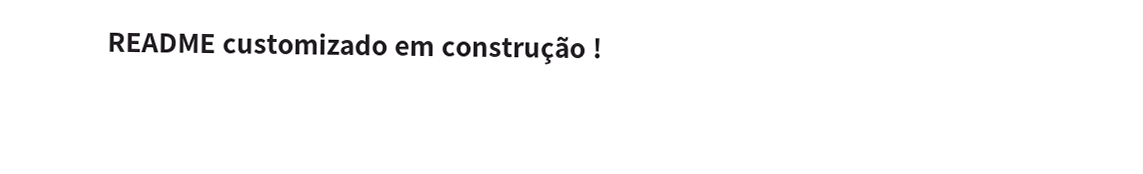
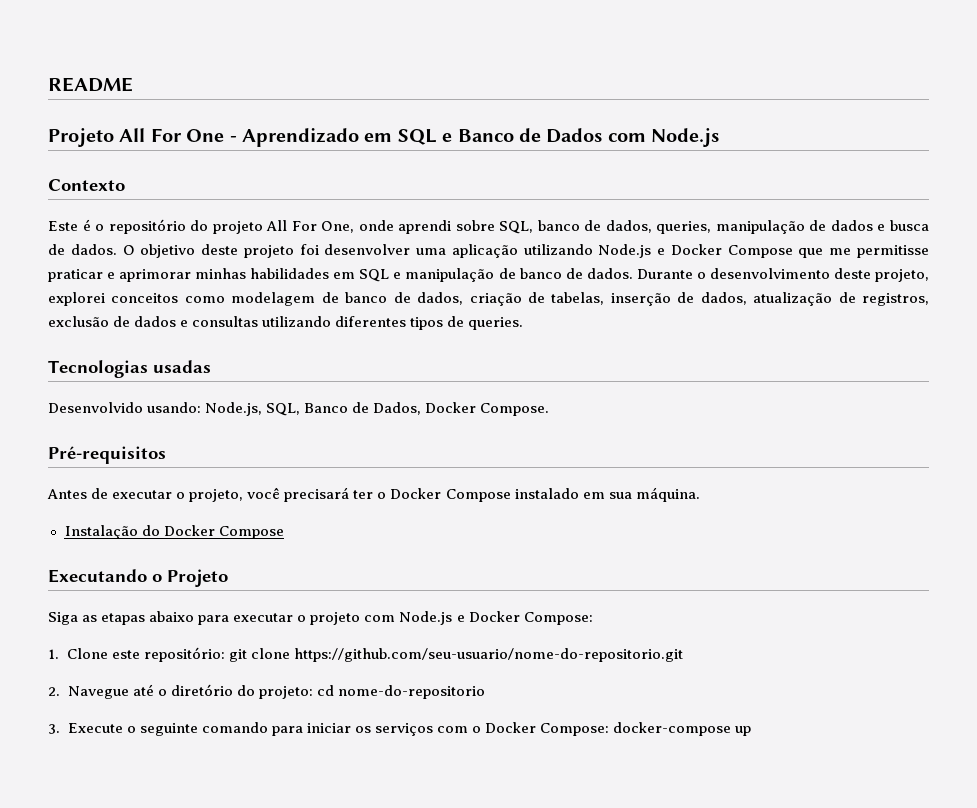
- README customizado em construção !
+ README
+ Projeto All For One - Aprendizado em SQL e Banco de Dados com Node.js
+ Contexto
+ Este é o repositório do projeto All For One, onde aprendi sobre SQL, banco de dados, queries, manipulação de dados e busca de dados. O objetivo deste projeto foi desenvolver uma aplicação utilizando Node.js e Docker Compose que me permitisse praticar e aprimorar minhas habilidades em SQL e manipulação de banco de dados. Durante o desenvolvimento deste projeto, explorei conceitos como modelagem de banco de dados, criação de tabelas, inserção de dados, atualização de registros, exclusão de dados e consultas utilizando diferentes tipos de queries.
+ Tecnologias usadas
+ Desenvolvido usando: Node.js, SQL, Banco de Dados, Docker Compose.
+ Pré-requisitos
+ Antes de executar o projeto, você precisará ter o Docker Compose instalado em sua máquina.
+ Instalação do Docker Compose
+ Executando o Projeto
+ Siga as etapas abaixo para executar o projeto com Node.js e Docker Compose:
+ 1. Clone este repositório: git clone https://github.com/seu-usuario/nome-do-repositorio.git
+ 2. Navegue até o diretório do projeto: cd nome-do-repositorio
+ 3. Execute o seguinte comando para iniciar os serviços com o Docker Compose: docker-compose up

